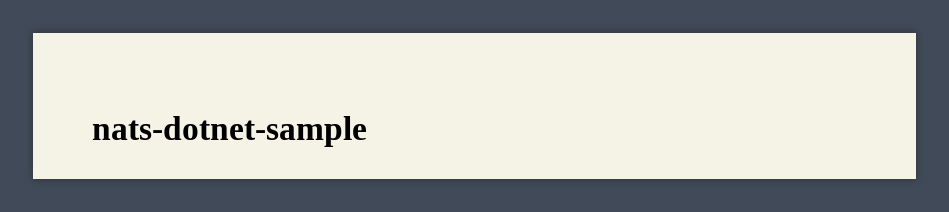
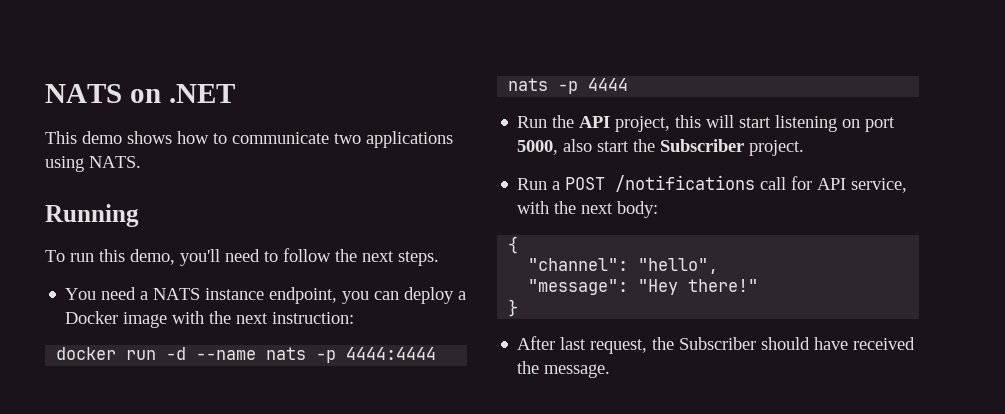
- nats-dotnet-sample
+ NATS on .NET
+ This demo shows how to communicate two applications using NATS.
+ Running
+ To run this demo, you'll need to follow the next steps.
+ You need a NATS instance endpoint, you can deploy a Docker image with the next instruction:
+ docker run -d --name nats -p 4444:4444 nats -p 4444
+ Run the API project, this will start listening on port 5000, also start the Subscriber project.
+ Run a POST /notifications call for API service, with the next body:
+ {
+ "channel": "hello",
+ "message": "Hey there!"
+ }
+ After last request, the Subscriber should have received the message.

